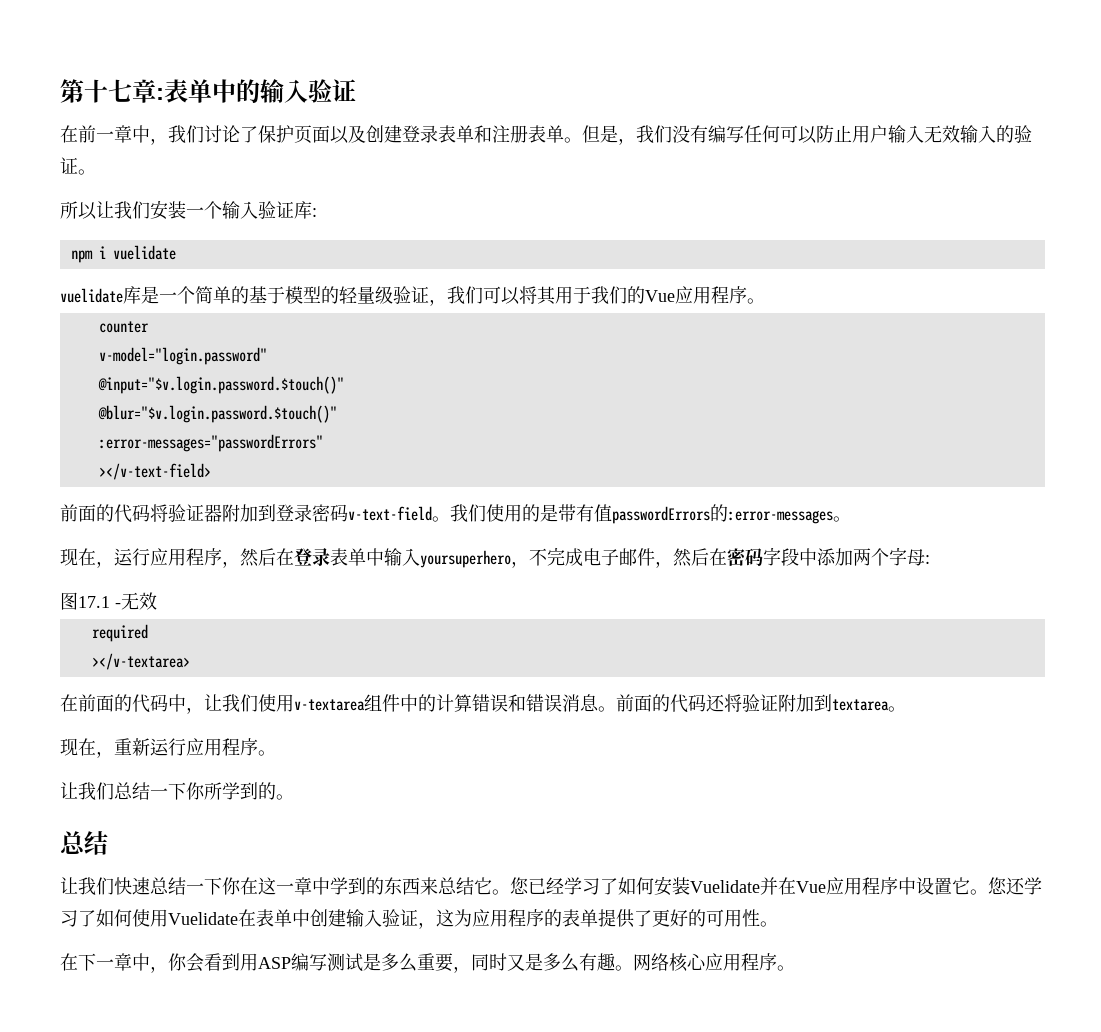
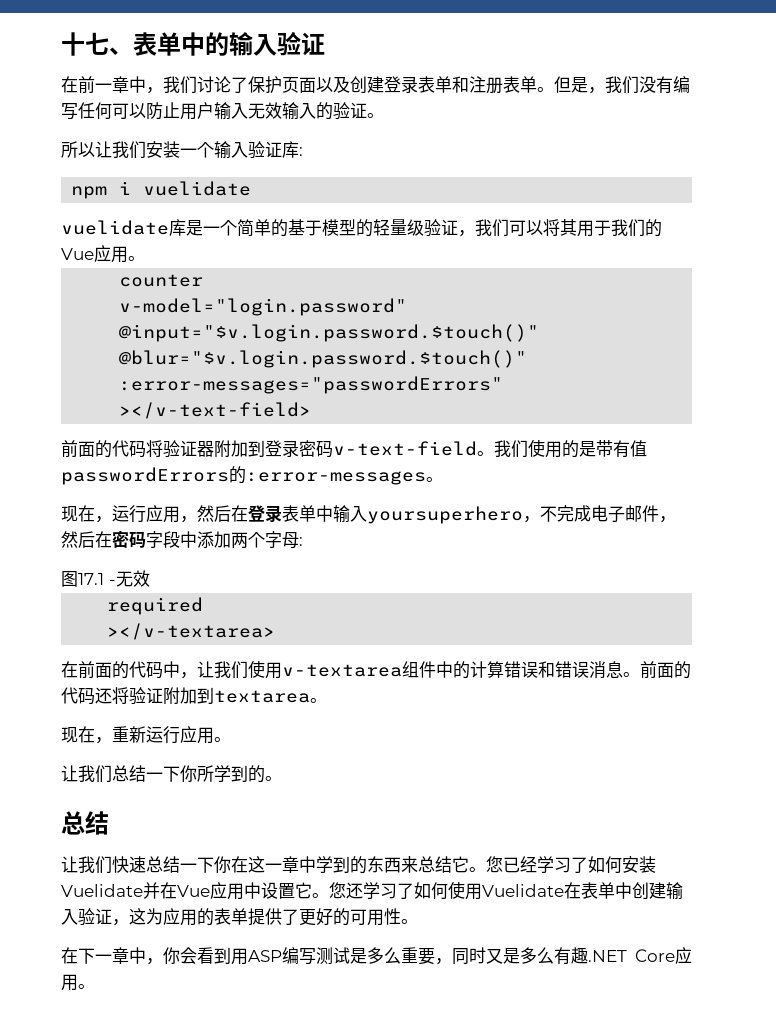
- 第十七章:表单中的输入验证
+ 十七、表单中的输入验证
- vuelidate库是一个简单的基于模型的轻量级验证，我们可以将其用于我们的Vue应用程序。
+ vuelidate库是一个简单的基于模型的轻量级验证，我们可以将其用于我们的Vue应用。
- 现在，运行应用程序，然后在登录表单中输入yoursuperhero，不完成电子邮件，然后在密码字段中添加两个字母:
+ 现在，运行应用，然后在登录表单中输入yoursuperhero，不完成电子邮件，然后在密码字段中添加两个字母:
- 现在，重新运行应用程序。
+ 现在，重新运行应用。
- 您已经学习了如何安装Vuelidate并在Vue应用程序中设置它。
+ 您已经学习了如何安装Vuelidate并在Vue应用中设置它。
- 您还学习了如何使用Vuelidate在表单中创建输入验证，这为应用程序的表单提供了更好的可用性。
+ 您还学习了如何使用Vuelidate在表单中创建输入验证，这为应用的表单提供了更好的可用性。
- 在下一章中，你会看到用ASP编写测试是多么重要，同时又是多么有趣。网络核心应用程序。
+ 在下一章中，你会看到用ASP编写测试是多么重要，同时又是多么有趣.NET Core应用。

